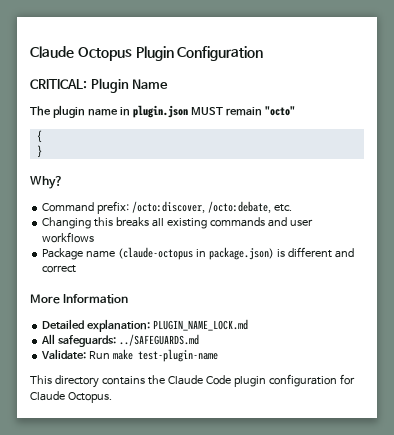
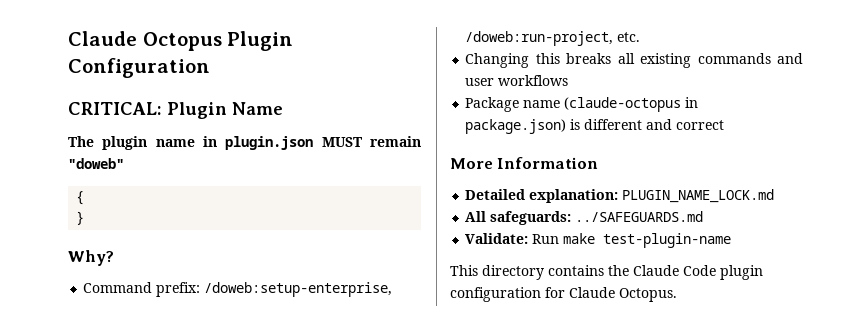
- The plugin name in plugin.json MUST remain "octo"
+ The plugin name in plugin.json MUST remain "doweb"
- Command prefix: /octo:discover, /octo:debate, etc.
+ Command prefix: /doweb:setup-enterprise, /doweb:run-project, etc.

